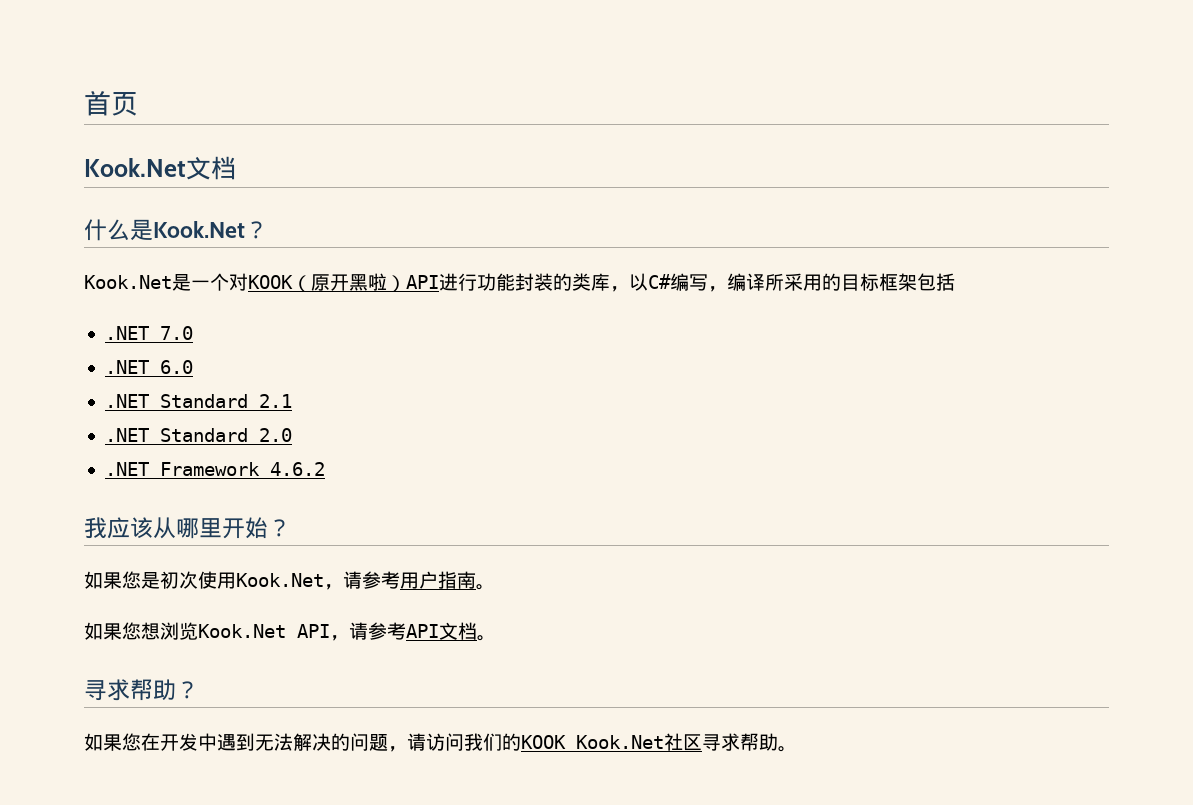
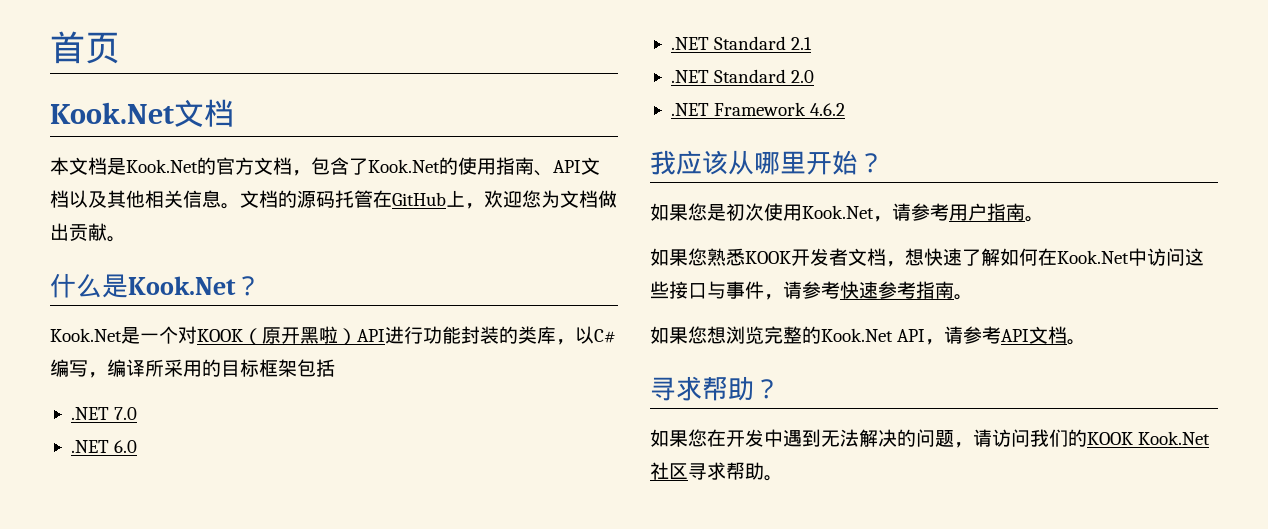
+ 本文档是Kook.Net的官方文档，包含了Kook.Net的使用指南、API文档以及其他相关信息。文档的源码托管在GitHub上，欢迎您为文档做出贡献。
+ 如果您熟悉KOOK开发者文档，想快速了解如何在Kook.Net中访问这些接口与事件，请参考快速参考指南。
- 如果您想浏览Kook.Net API，请参考API文档。
+ 如果您想浏览完整的Kook.Net API，请参考API文档。

